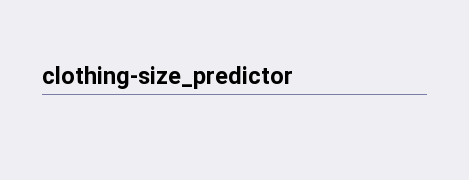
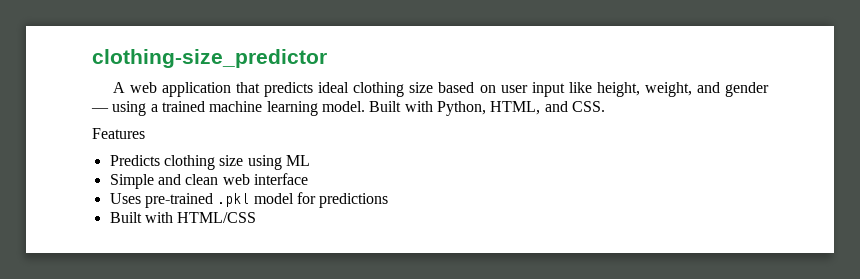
+ A web application that predicts ideal clothing size based on user input like height, weight, and gender — using a trained machine learning model. Built with Python, HTML, and CSS.
+ Features
+ Predicts clothing size using ML
+ Simple and clean web interface
+ Uses pre-trained .pkl model for predictions
+ Built with HTML/CSS

